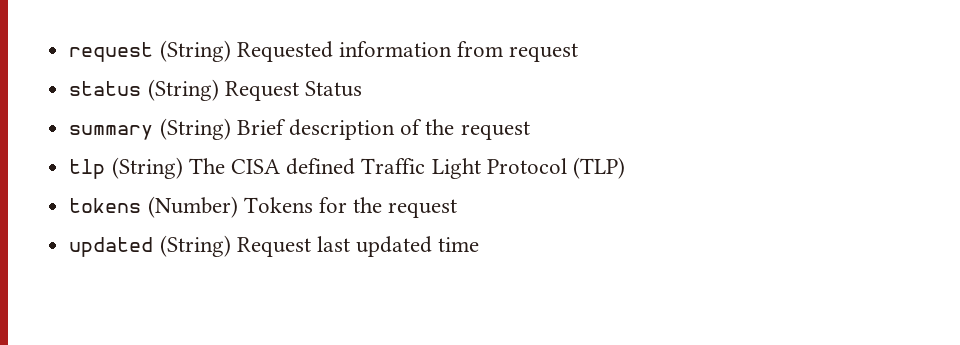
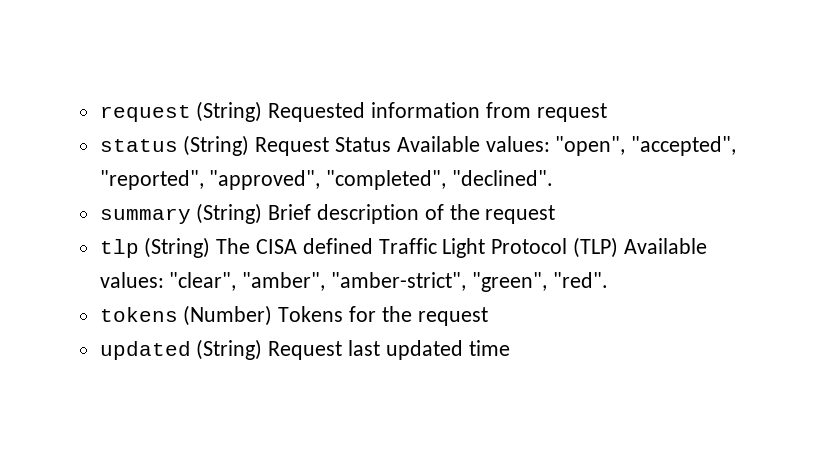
- status (String) Request Status
+ status (String) Request Status Available values: "open", "accepted", "reported", "approved", "completed", "declined".
- tlp (String) The CISA defined Traffic Light Protocol (TLP)
+ tlp (String) The CISA defined Traffic Light Protocol (TLP) Available values: "clear", "amber", "amber-strict", "green", "red".

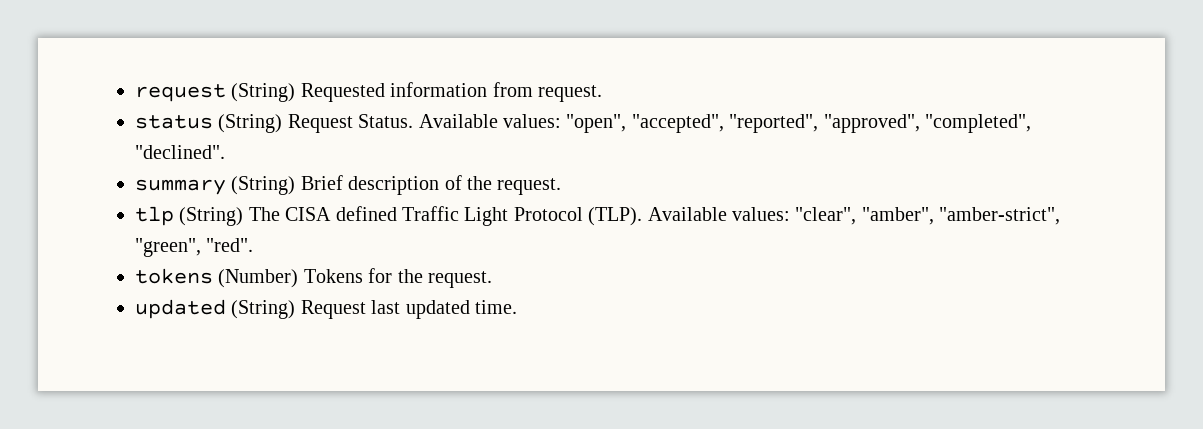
- request (String) Requested information from request
+ request (String) Requested information from request.
- status (String) Request Status Available values: "open", "accepted", "reported", "approved", "completed", "declined".
+ status (String) Request Status. Available values: "open", "accepted", "reported", "approved", "completed", "declined".
- summary (String) Brief description of the request
+ summary (String) Brief description of the request.
- tlp (String) The CISA defined Traffic Light Protocol (TLP) Available values: "clear", "amber", "amber-strict", "green", "red".
+ tlp (String) The CISA defined Traffic Light Protocol (TLP). Available values: "clear", "amber", "amber-strict", "green", "red".
- tokens (Number) Tokens for the request
+ tokens (Number) Tokens for the request.
- updated (String) Request last updated time
+ updated (String) Request last updated time.

